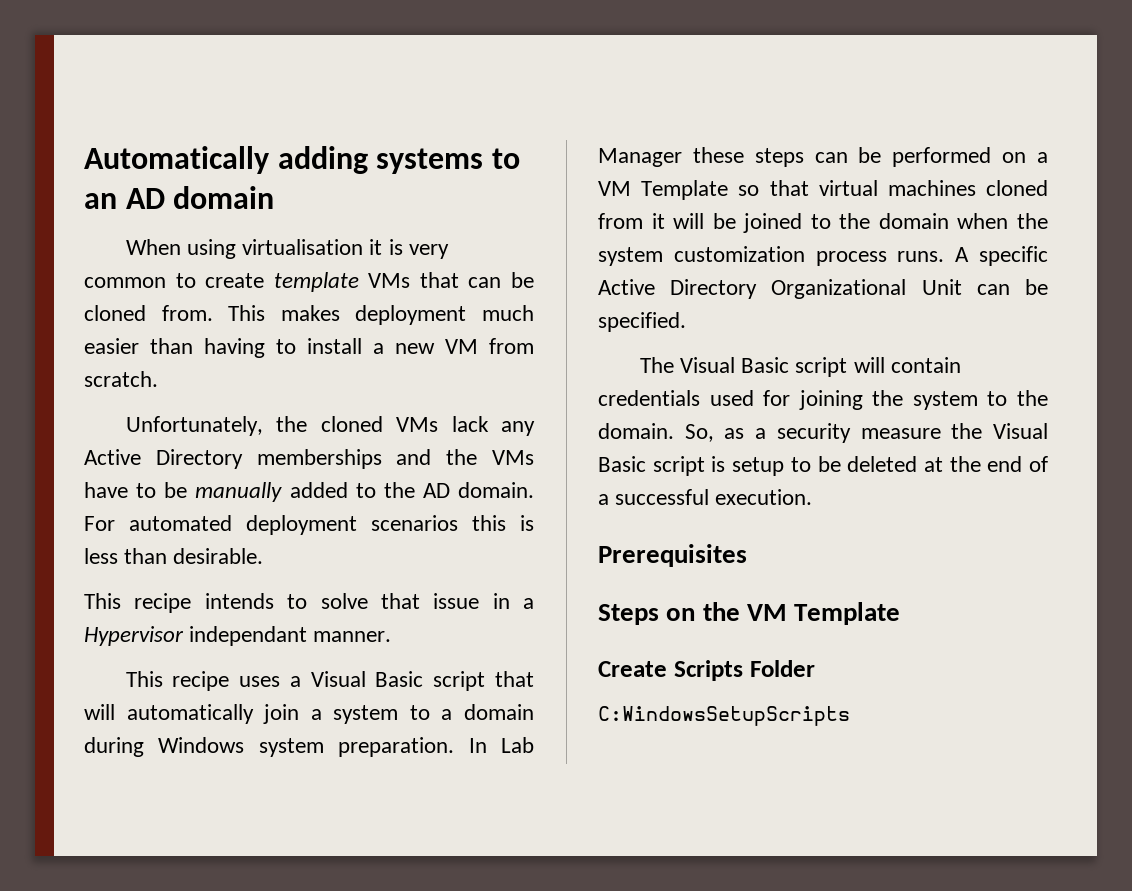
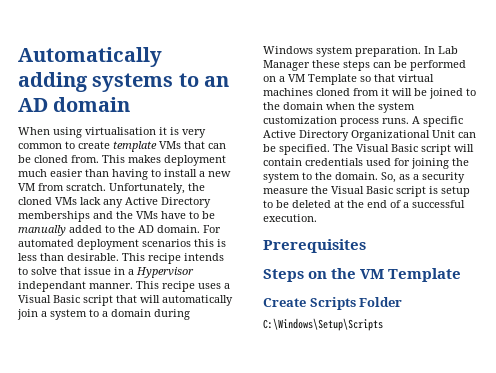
- This makes deployment much easier than having to install a new VM from scratch.
- Unfortunately, the cloned VMs lack any Active Directory memberships and the VMs have to be manually added to the AD domain.
+ This makes deployment much easier than having to install a new VM from scratch. Unfortunately, the cloned VMs lack any Active Directory memberships and the VMs have to be manually added to the AD domain.
- For automated deployment scenarios this is less than desirable.
- This recipe intends to solve that issue in a Hypervisor independant manner.
- This recipe uses a Visual Basic script that will automatically join a system to a domain during Windows system preparation.
+ For automated deployment scenarios this is less than desirable. This recipe intends to solve that issue in a Hypervisor independant manner. This recipe uses a Visual Basic script that will automatically join a system to a domain during Windows system preparation.
- A specific Active Directory Organizational Unit can be specified.
- The Visual Basic script will contain credentials used for joining the system to the domain.
+ A specific Active Directory Organizational Unit can be specified. The Visual Basic script will contain credentials used for joining the system to the domain.
- C:WindowsSetupScripts
+ C:\Windows\Setup\Scripts

